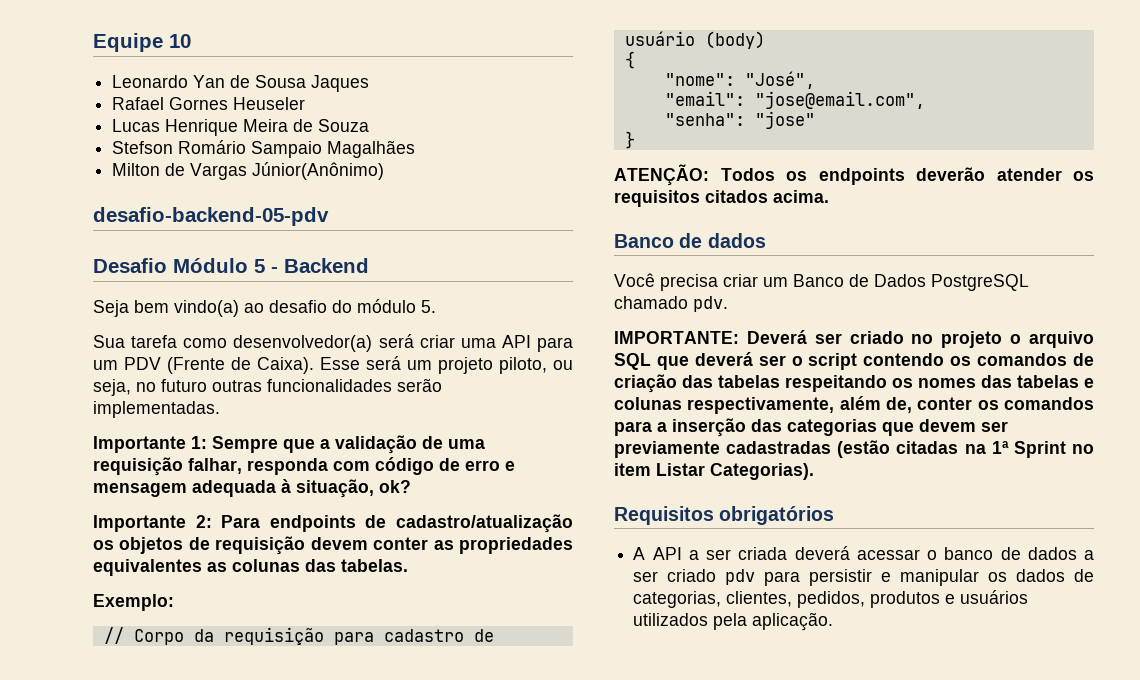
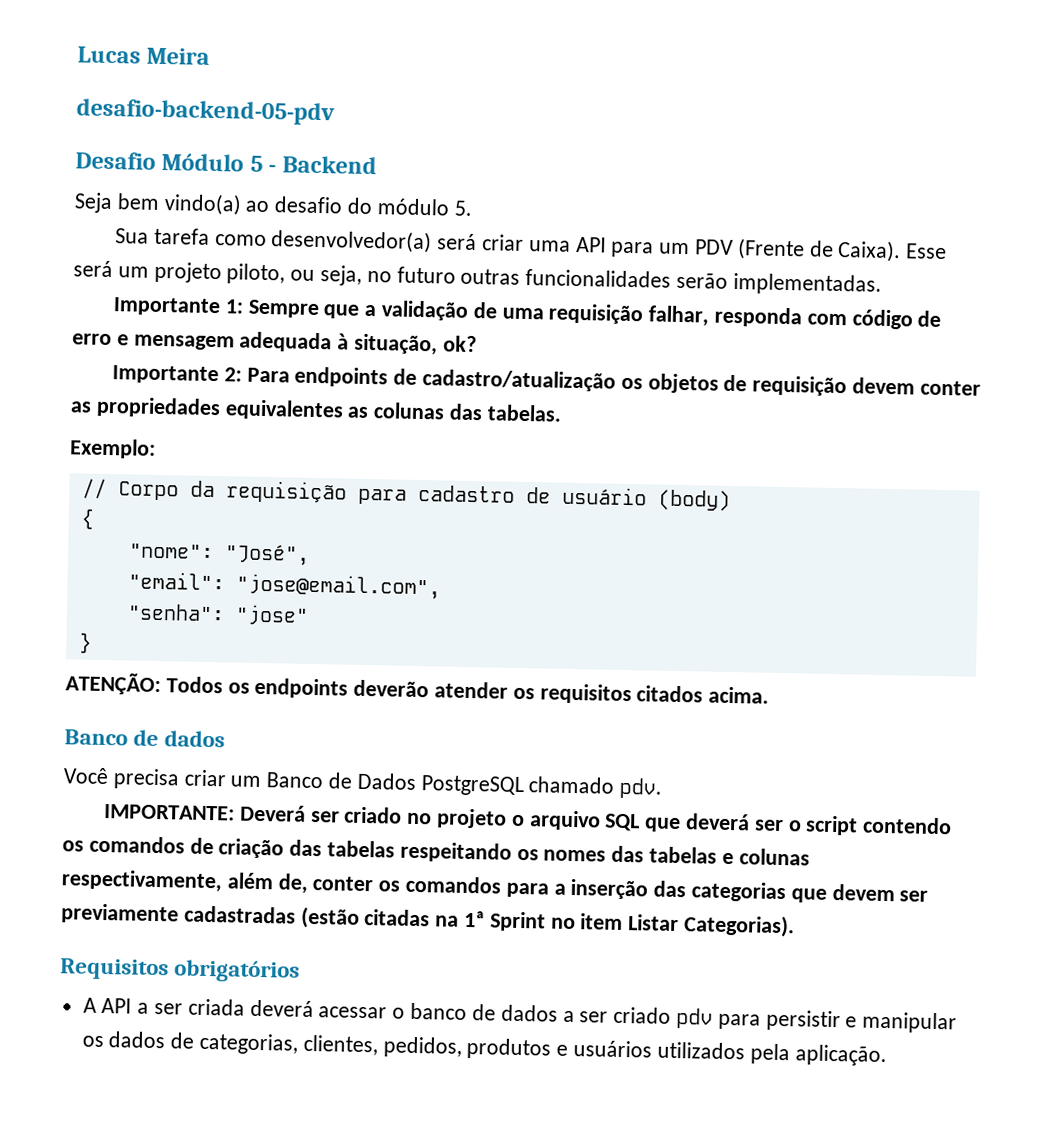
- Equipe 10
- Leonardo Yan de Sousa Jaques
- Rafael Gornes Heuseler
- Lucas Henrique Meira de Souza
- Stefson Romário Sampaio Magalhães
- Milton de Vargas Júnior(Anônimo)
+ Lucas Meira

